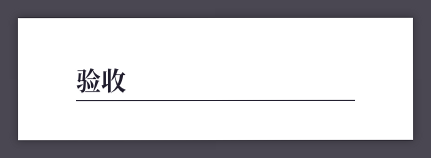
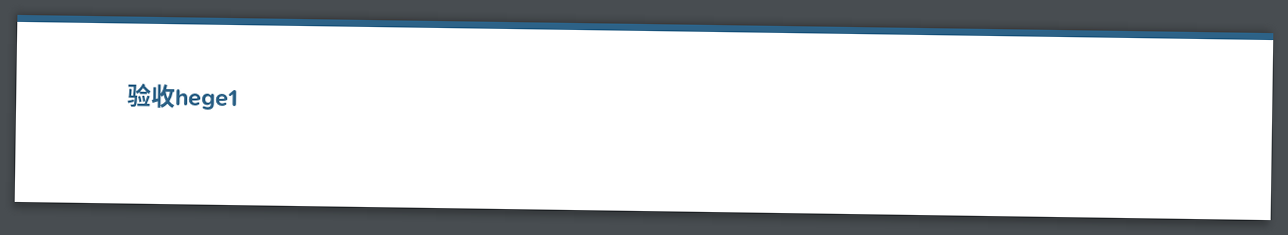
- 验收
+ 验收hege1

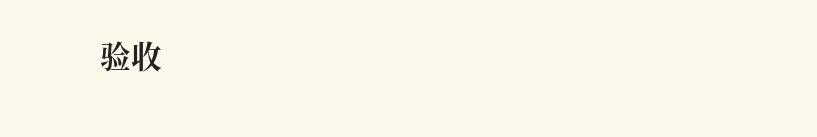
- 验收hege1
+ 验收

